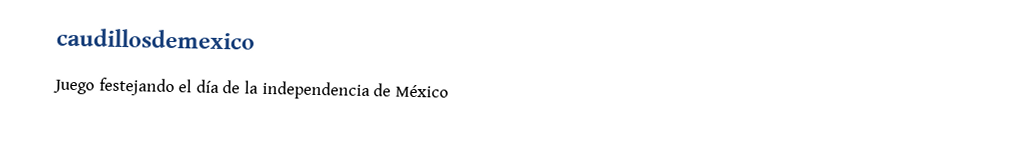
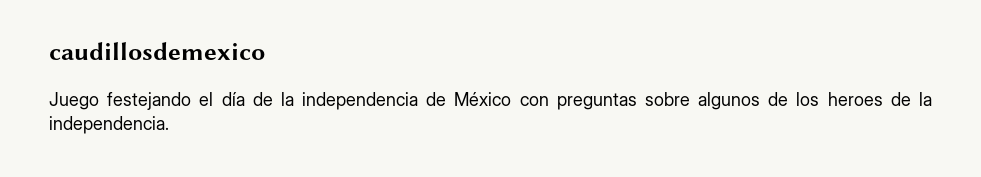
- Juego festejando el día de la independencia de México
+ Juego festejando el día de la independencia de México con preguntas sobre algunos de los heroes de la independencia.

